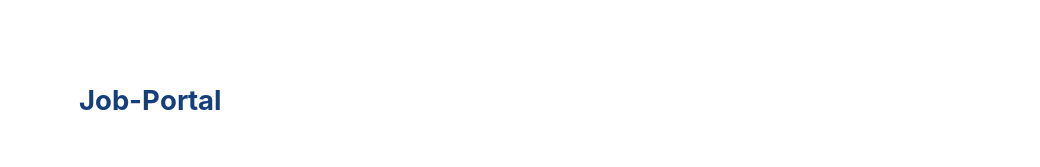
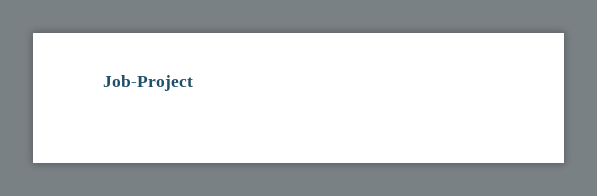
- Job-Portal
+ Job-Project

